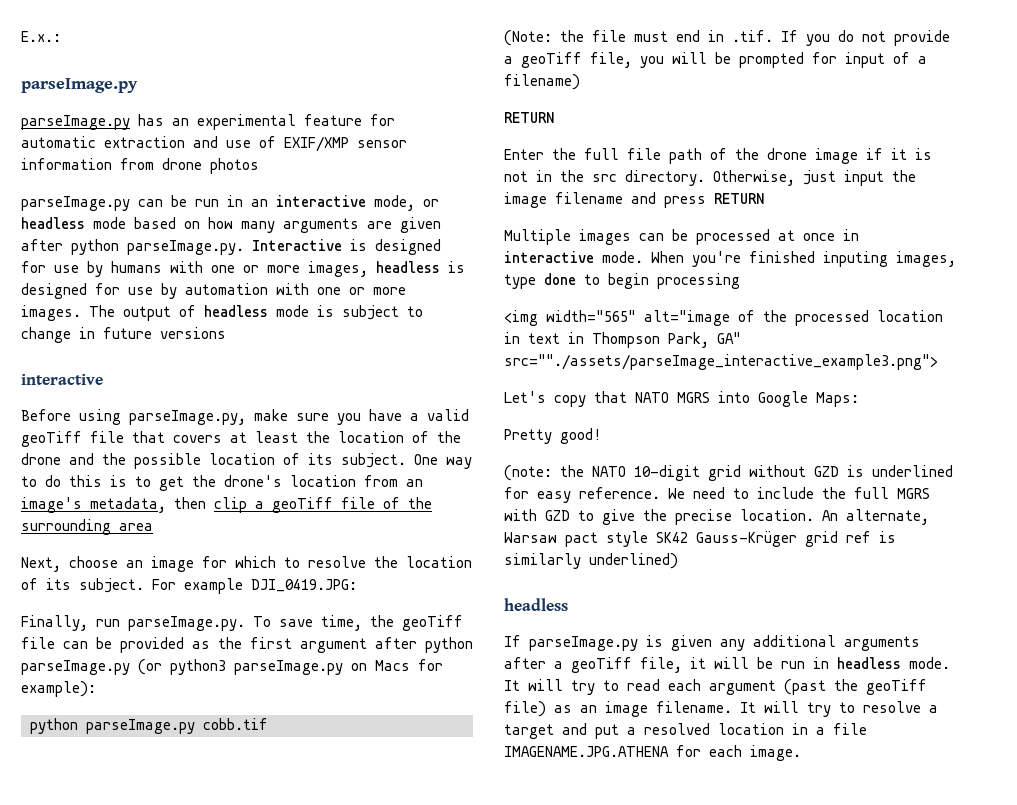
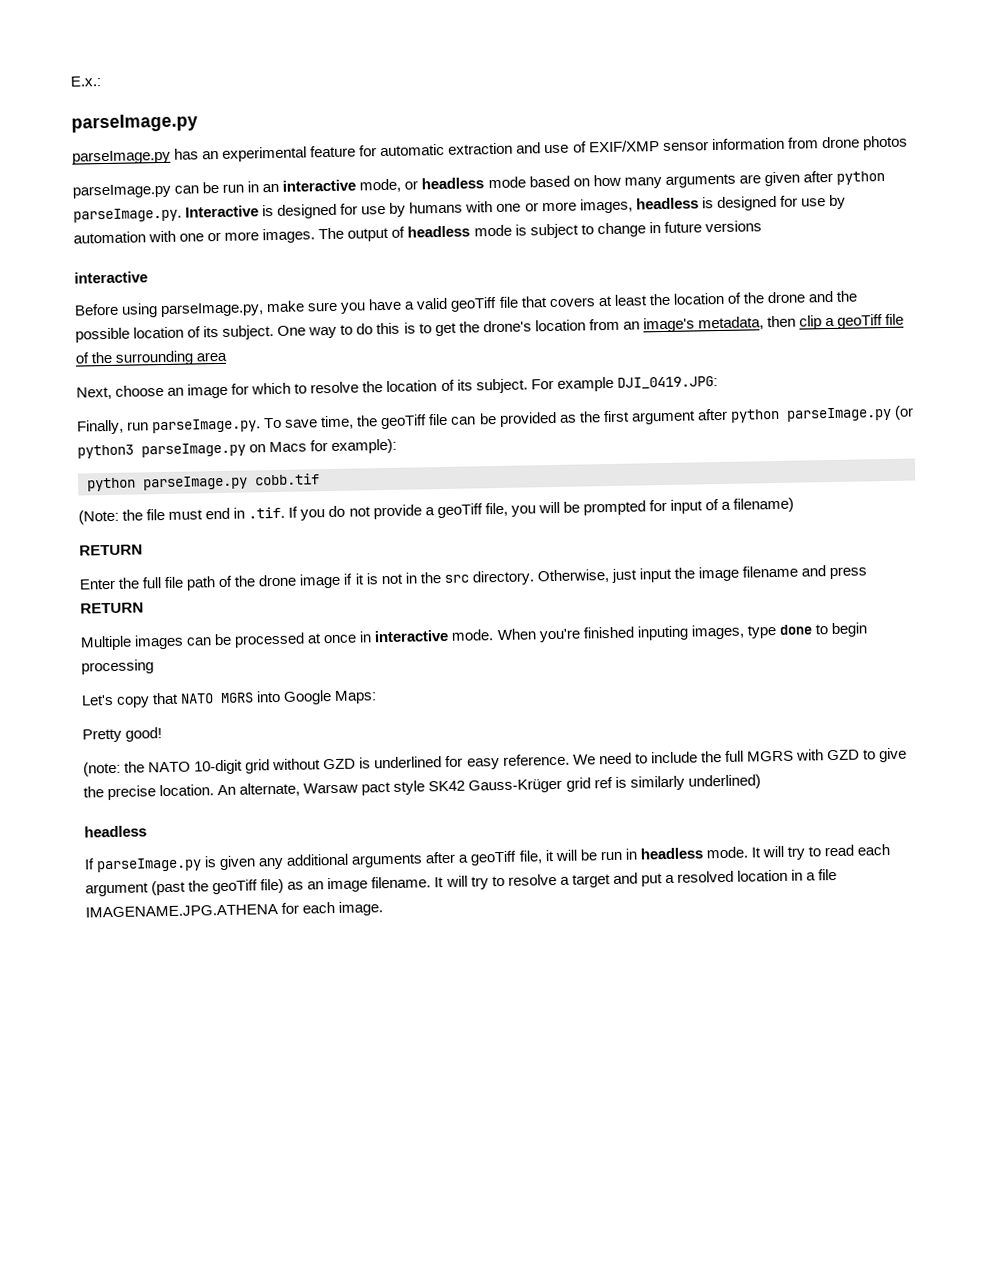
- <img width="565" alt="image of the processed location in text in Thompson Park, GA" src=""./assets/parseImage_interactive_example3.png">

